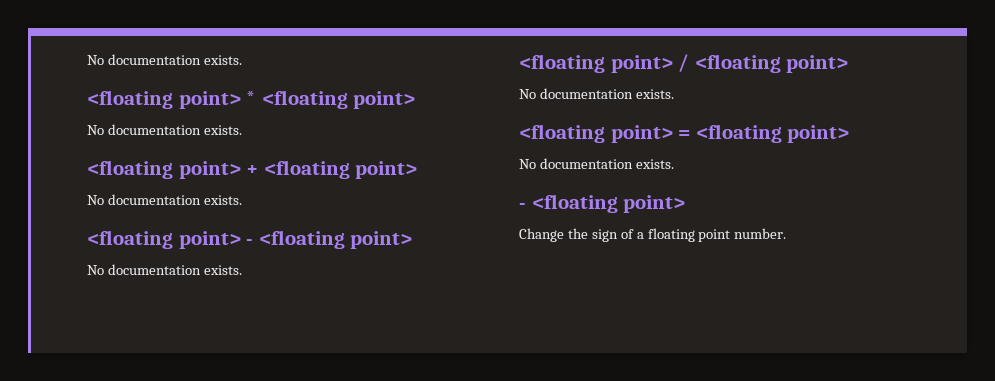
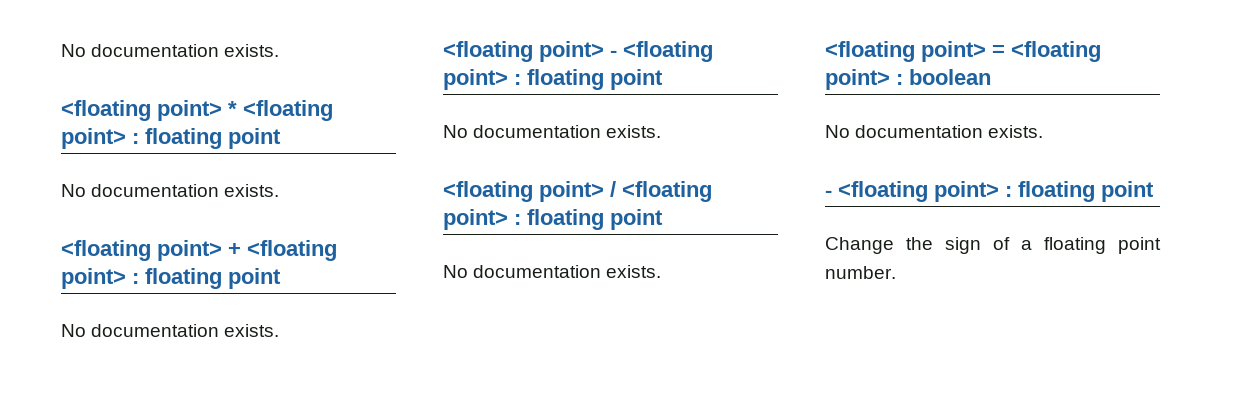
- <floating point> * <floating point>
+ <floating point> * <floating point> : floating point
- <floating point> + <floating point>
+ <floating point> + <floating point> : floating point
- <floating point> - <floating point>
+ <floating point> - <floating point> : floating point
- <floating point> / <floating point>
+ <floating point> / <floating point> : floating point
- <floating point> = <floating point>
+ <floating point> = <floating point> : boolean
  No documentation exists.
- - <floating point>
+ - <floating point> : floating point

